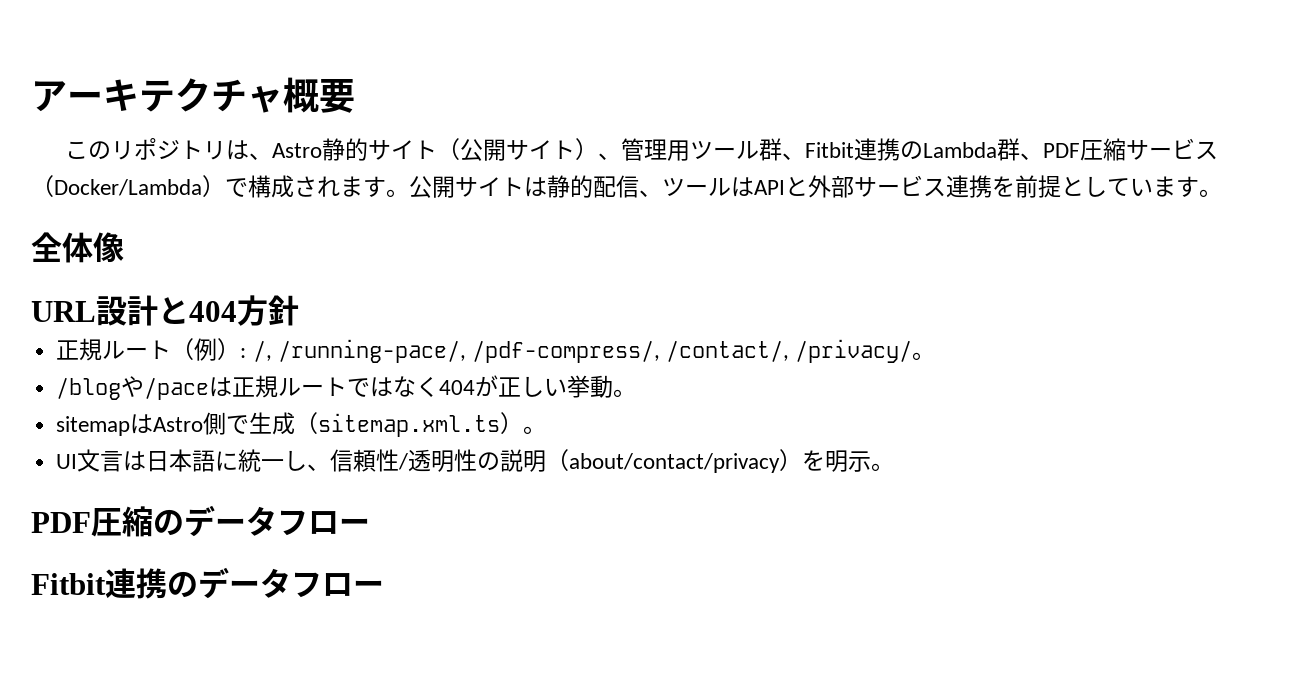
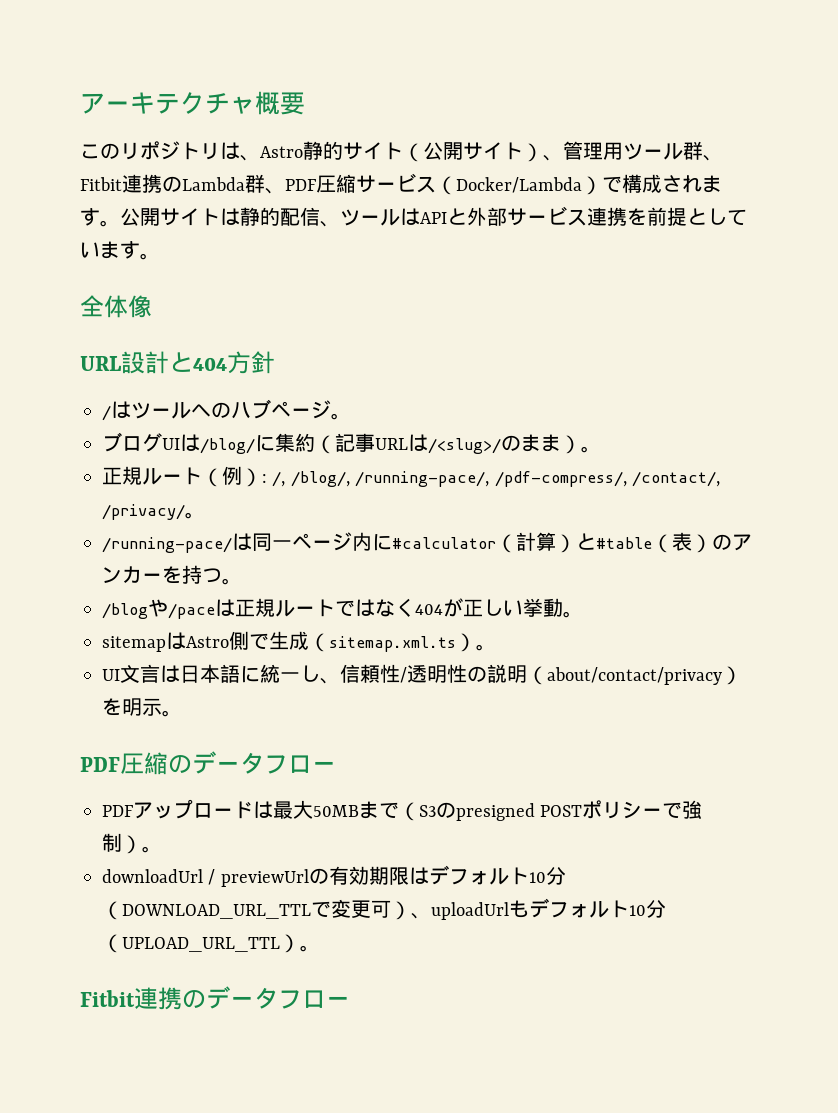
+ /はツールへのハブページ。
+ ブログUIは/blog/に集約（記事URLは/<slug>/のまま）。
- 正規ルート（例）: /, /running-pace/, /pdf-compress/, /contact/, /privacy/。
+ 正規ルート（例）: /, /blog/, /running-pace/, /pdf-compress/, /contact/, /privacy/。
+ /running-pace/は同一ページ内に#calculator（計算）と#table（表）のアンカーを持つ。
+ PDFアップロードは最大50MBまで（S3のpresigned POSTポリシーで強制）。
+ downloadUrl / previewUrlの有効期限はデフォルト10分（DOWNLOAD_URL_TTLで変更可）、uploadUrlもデフォルト10分（UPLOAD_URL_TTL）。

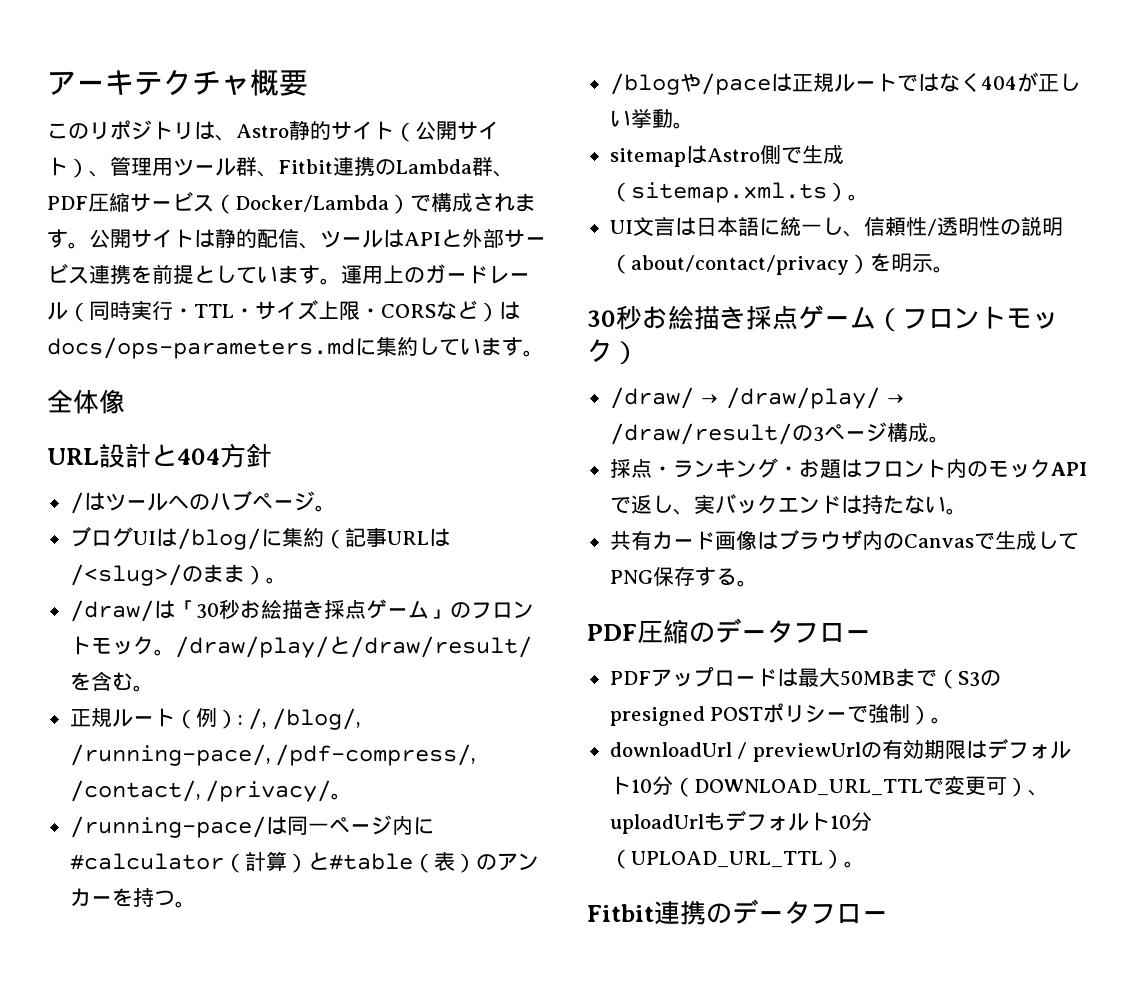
+ 運用上のガードレール（同時実行・TTL・サイズ上限・CORSなど）はdocs/ops-parameters.mdに集約しています。
+ /draw/は「30秒お絵描き採点ゲーム」のフロントモック。/draw/play/と/draw/result/を含む。
+ 30秒お絵描き採点ゲーム（フロントモック）
+ /draw/ → /draw/play/ → /draw/result/の3ページ構成。
+ 採点・ランキング・お題はフロント内のモックAPIで返し、実バックエンドは持たない。
+ 共有カード画像はブラウザ内のCanvasで生成してPNG保存する。

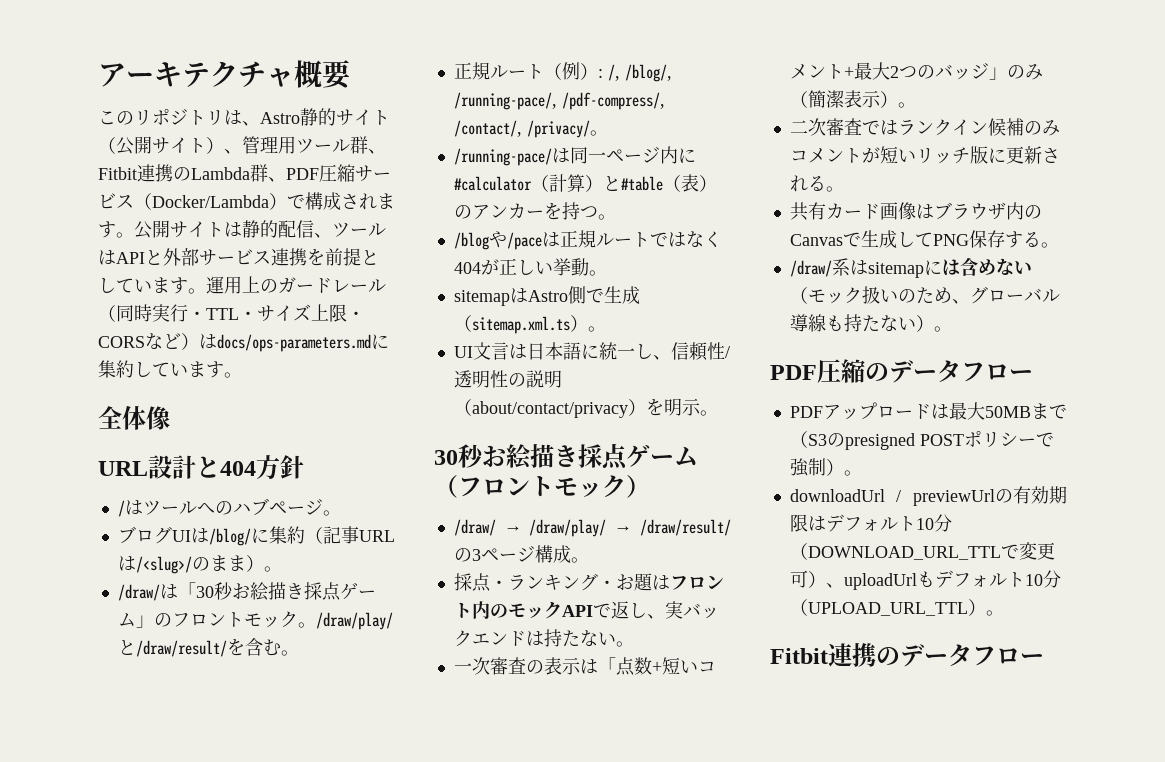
+ 一次審査の表示は「点数+短いコメント+最大2つのバッジ」のみ（簡潔表示）。
+ 二次審査ではランクイン候補のみコメントが短いリッチ版に更新される。
+ /draw/系はsitemapには含めない（モック扱いのため、グローバル導線も持たない）。

